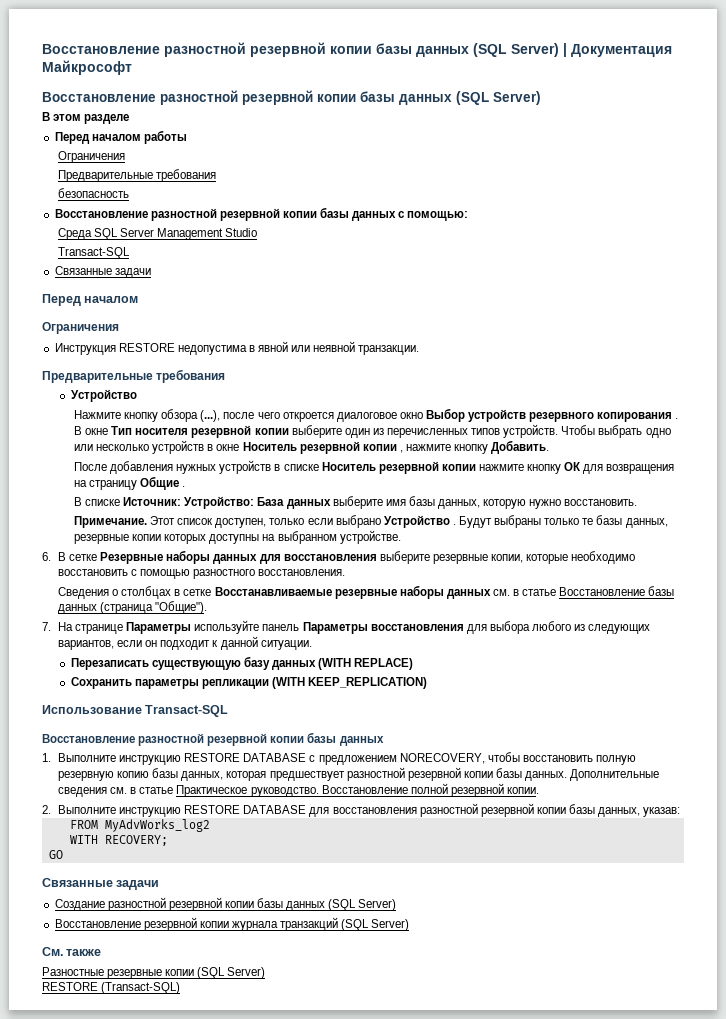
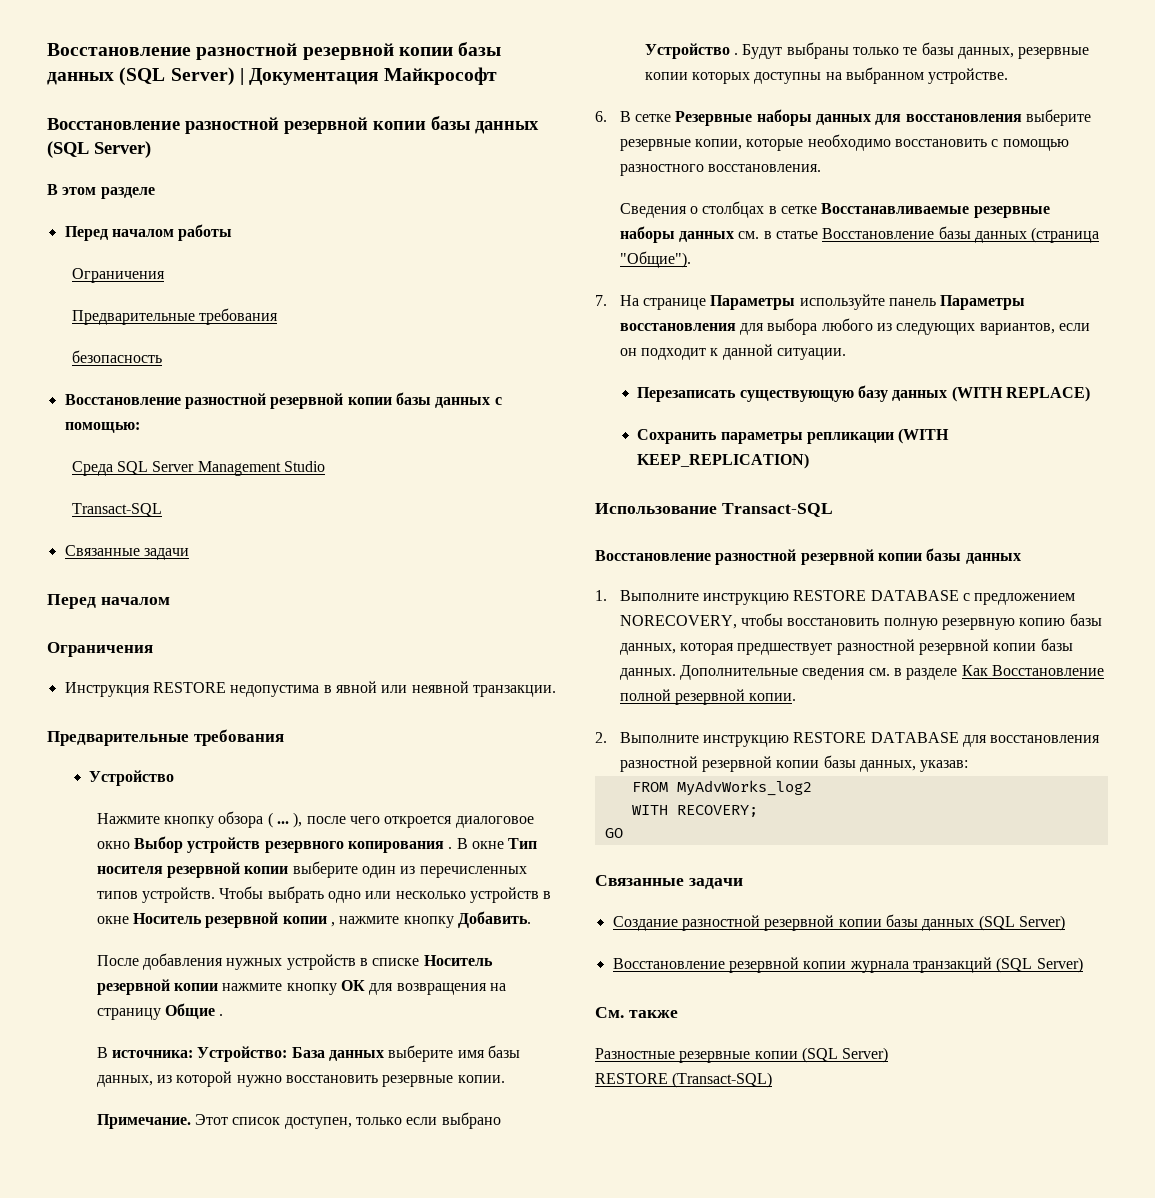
- Нажмите кнопку обзора (...), после чего откроется диалоговое окно Выбор устройств резервного копирования .
+ Нажмите кнопку обзора ( ... ), после чего откроется диалоговое окно Выбор устройств резервного копирования .
- В списке Источник: Устройство: База данных выберите имя базы данных, которую нужно восстановить.
+ В источника: Устройство: База данных выберите имя базы данных, из которой нужно восстановить резервные копии.
- Дополнительные сведения см. в статье Практическое руководство. Восстановление полной резервной копии.
+ Дополнительные сведения см. в разделе Как Восстановление полной резервной копии.

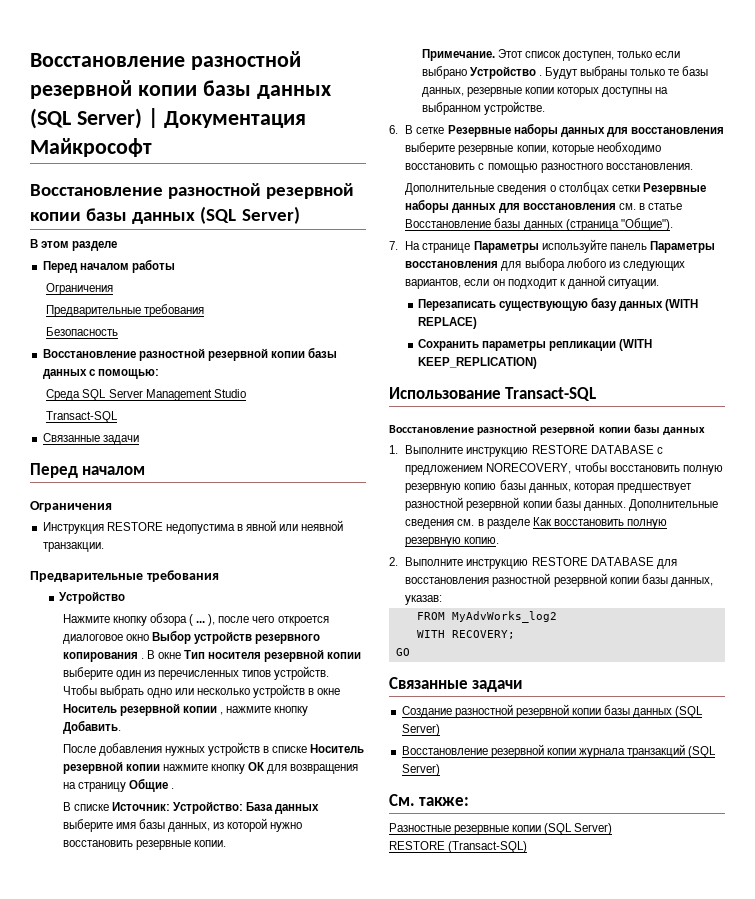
- безопасность
+ Безопасность
- В источника: Устройство: База данных выберите имя базы данных, из которой нужно восстановить резервные копии.
+ В списке Источник: Устройство: База данных выберите имя базы данных, из которой нужно восстановить резервные копии.
- Сведения о столбцах в сетке Восстанавливаемые резервные наборы данных см. в статье Восстановление базы данных (страница "Общие").
+ Дополнительные сведения о столбцах сетки Резервные наборы данных для восстановления см. в статье Восстановление базы данных (страница "Общие").
- Дополнительные сведения см. в разделе Как Восстановление полной резервной копии.
+ Дополнительные сведения см. в разделе Как восстановить полную резервную копию.
- См. также
+ См. также:

